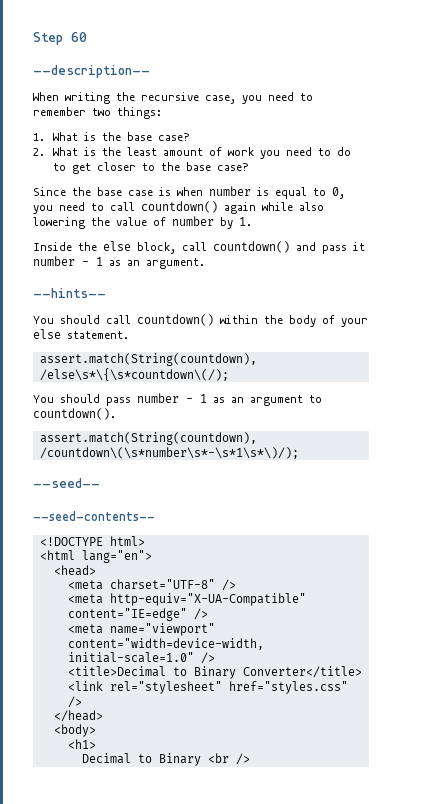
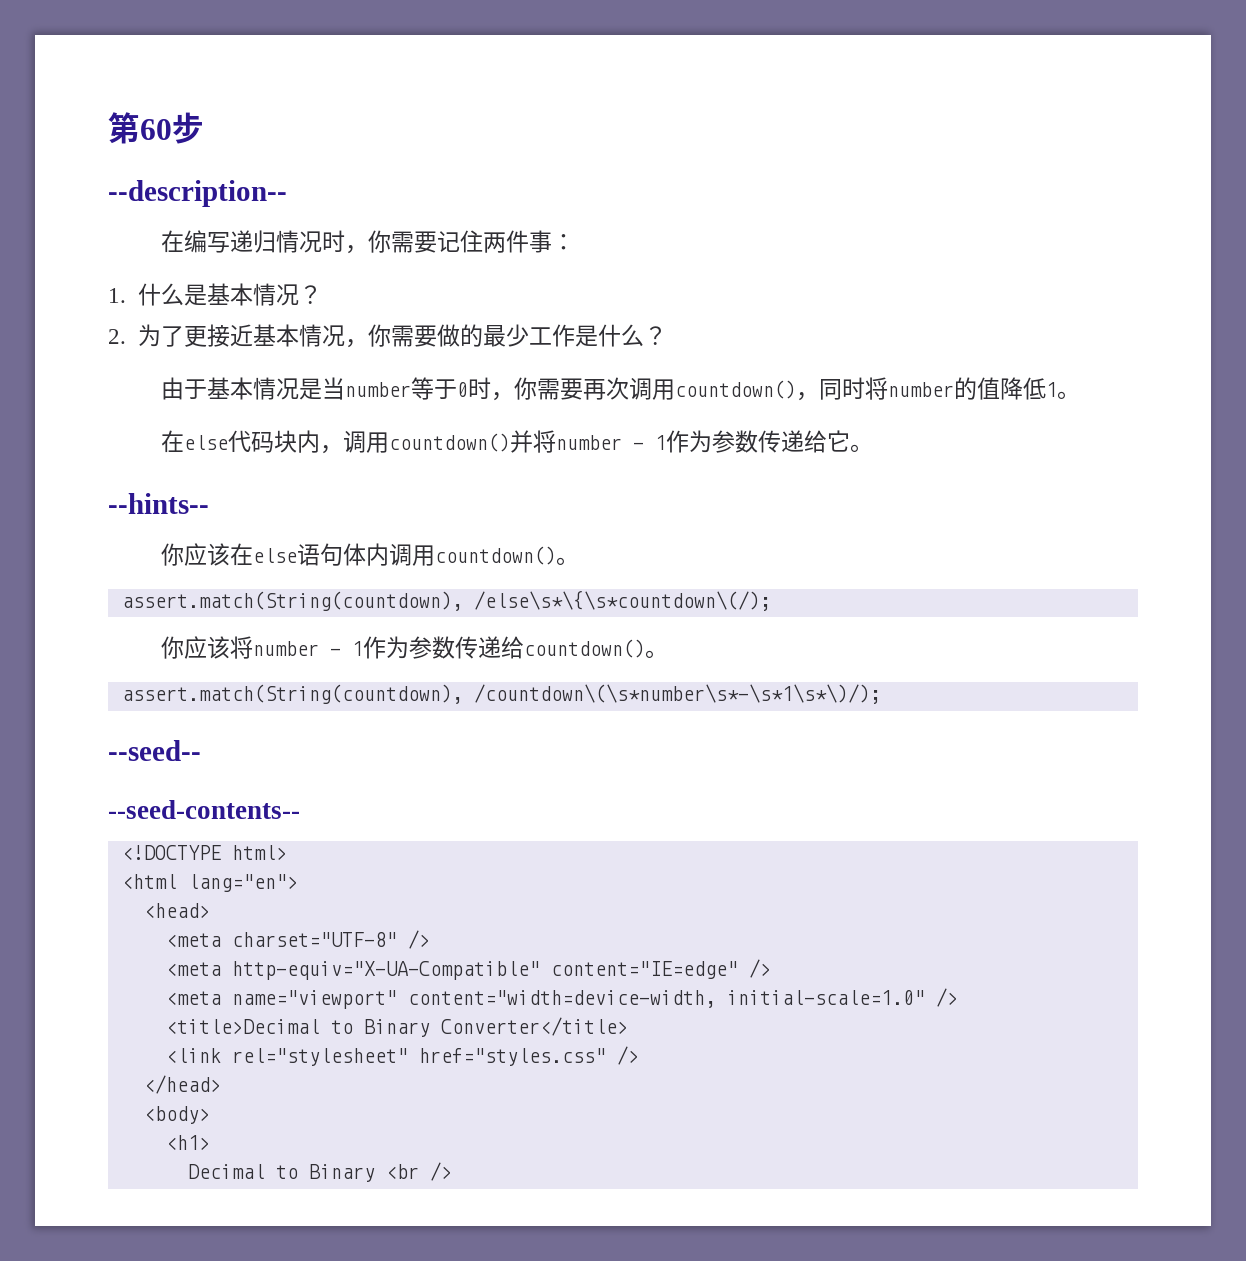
- Step 60
+ 第60步
- When writing the recursive case, you need to remember two things:
- 1. What is the base case?
- 2. What is the least amount of work you need to do to get closer to the base case?
- Since the base case is when number is equal to 0, you need to call countdown() again while also lowering the value of number by 1.
- Inside the else block, call countdown() and pass it number - 1 as an argument.
+ 在编写递归情况时，你需要记住两件事：
+ 1.什么是基本情况？
+ 2.为了更接近基本情况，你需要做的最少工作是什么？
+ 由于基本情况是当number等于0时，你需要再次调用countdown()，同时将number的值降低1。
+ 在else代码块内，调用countdown()并将number - 1作为参数传递给它。
  --hints--
- You should call countdown() within the body of your else statement.
+ 你应该在else语句体内调用countdown()。
  assert.match(String(countdown), /else\s*\{\s*countdown\(/);
- You should pass number - 1 as an argument to countdown().
+ 你应该将number - 1作为参数传递给countdown()。

